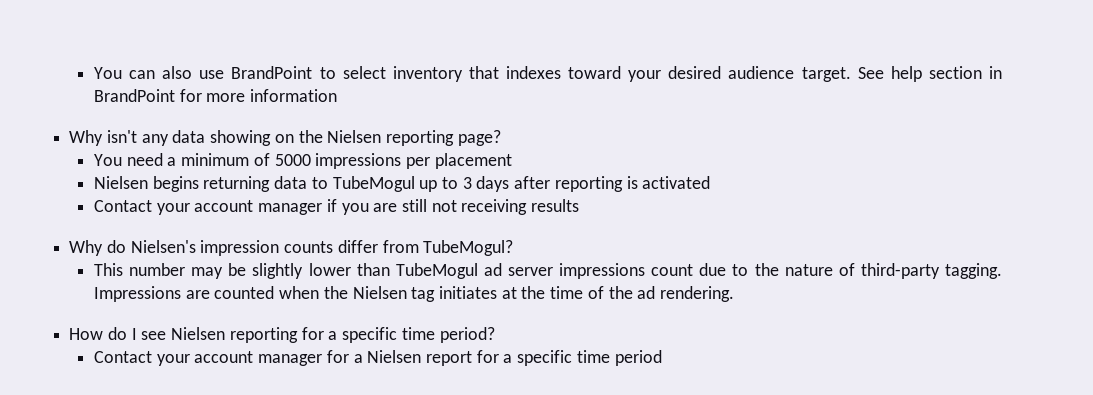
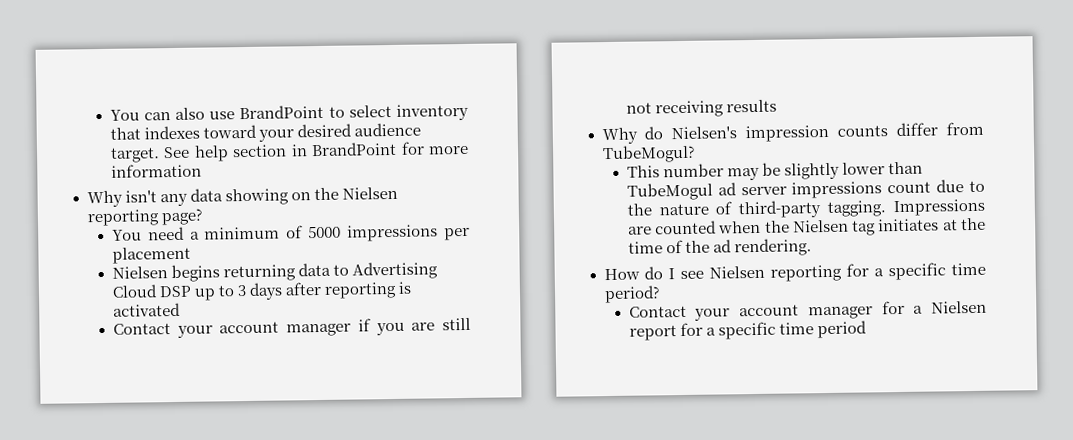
- Nielsen begins returning data to TubeMogul up to 3 days after reporting is activated
+ Nielsen begins returning data to Advertising Cloud DSP up to 3 days after reporting is activated

